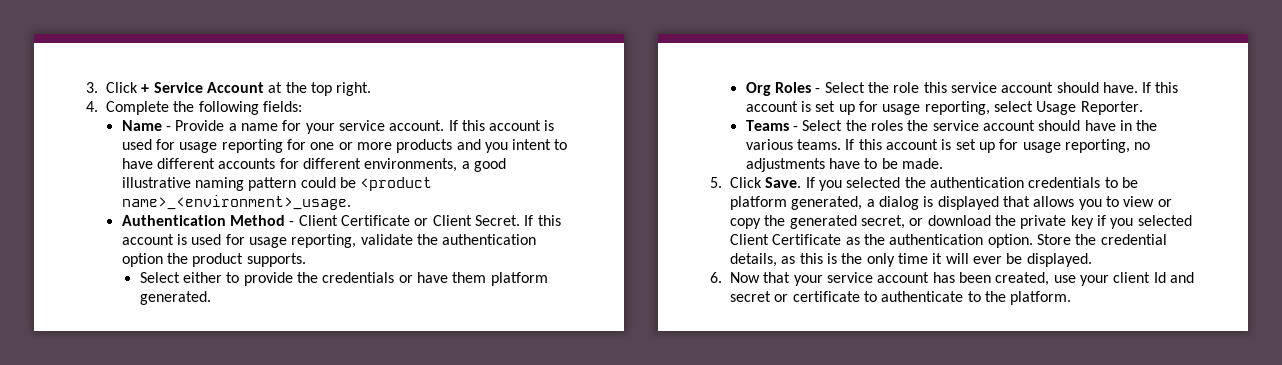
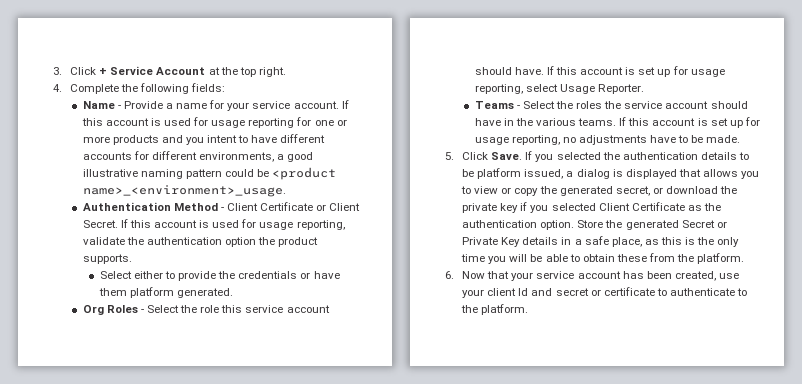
- If you selected the authentication credentials to be platform generated, a dialog is displayed that allows you to view or copy the generated secret, or download the private key if you selected Client Certificate as the authentication option.
+ If you selected the authentication details to be platform issued, a dialog is displayed that allows you to view or copy the generated secret, or download the private key if you selected Client Certificate as the authentication option.
- Store the credential details, as this is the only time it will ever be displayed.
+ Store the generated Secret or Private Key details in a safe place, as this is the only time you will be able to obtain these from the platform.

